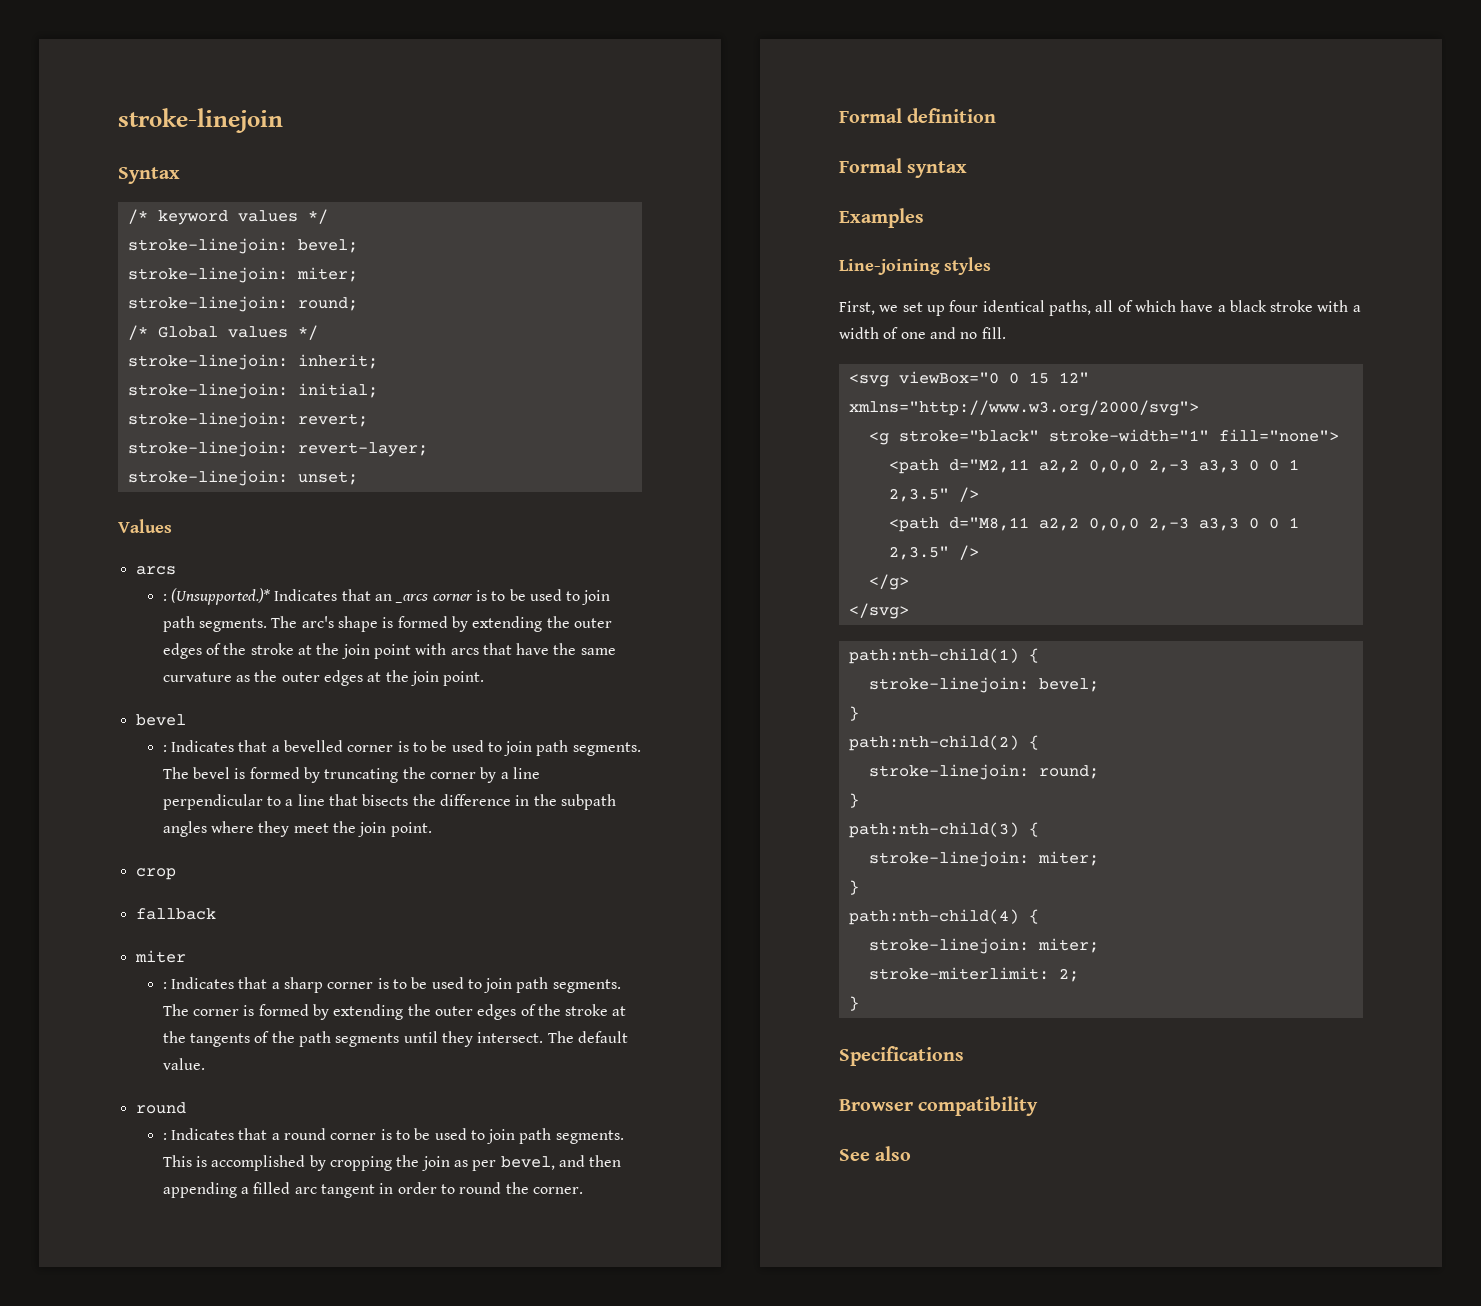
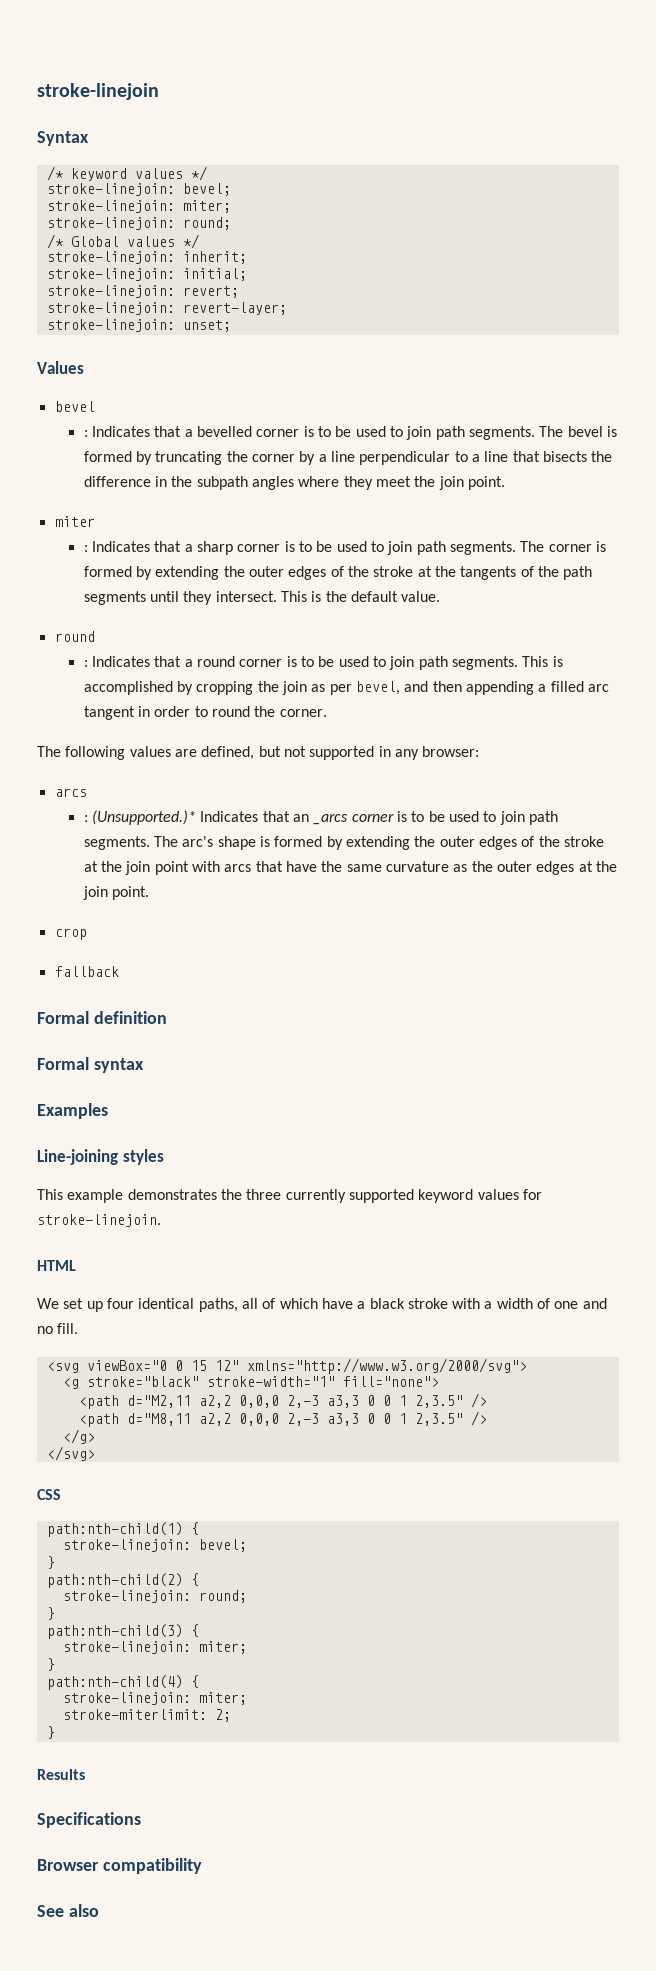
  Values
+ bevel
+ : Indicates that a bevelled corner is to be used to join path segments. The bevel is formed by truncating the corner by a line perpendicular to a line that bisects the difference in the subpath angles where they meet the join point.
+ miter
+ : Indicates that a sharp corner is to be used to join path segments. The corner is formed by extending the outer edges of the stroke at the tangents of the path segments until they intersect. This is the default value.
+ round
+ : Indicates that a round corner is to be used to join path segments. This is accomplished by cropping the join as per bevel, and then appending a filled arc tangent in order to round the corner.
+ The following values are defined, but not supported in any browser:
  The arc's shape is formed by extending the outer edges of the stroke at the join point with arcs that have the same curvature as the outer edges at the join point.
- bevel
- : Indicates that a bevelled corner is to be used to join path segments. The bevel is formed by truncating the corner by a line perpendicular to a line that bisects the difference in the subpath angles where they meet the join point.
  crop
  fallback
- miter
- : Indicates that a sharp corner is to be used to join path segments. The corner is formed by extending the outer edges of the stroke at the tangents of the path segments until they intersect. The default value.
- round
- : Indicates that a round corner is to be used to join path segments. This is accomplished by cropping the join as per bevel, and then appending a filled arc tangent in order to round the corner.
- First, we set up four identical paths, all of which have a black stroke with a width of one and no fill.
+ This example demonstrates the three currently supported keyword values for stroke-linejoin.
+ HTML
+ We set up four identical paths, all of which have a black stroke with a width of one and no fill.
+ CSS
+ Results

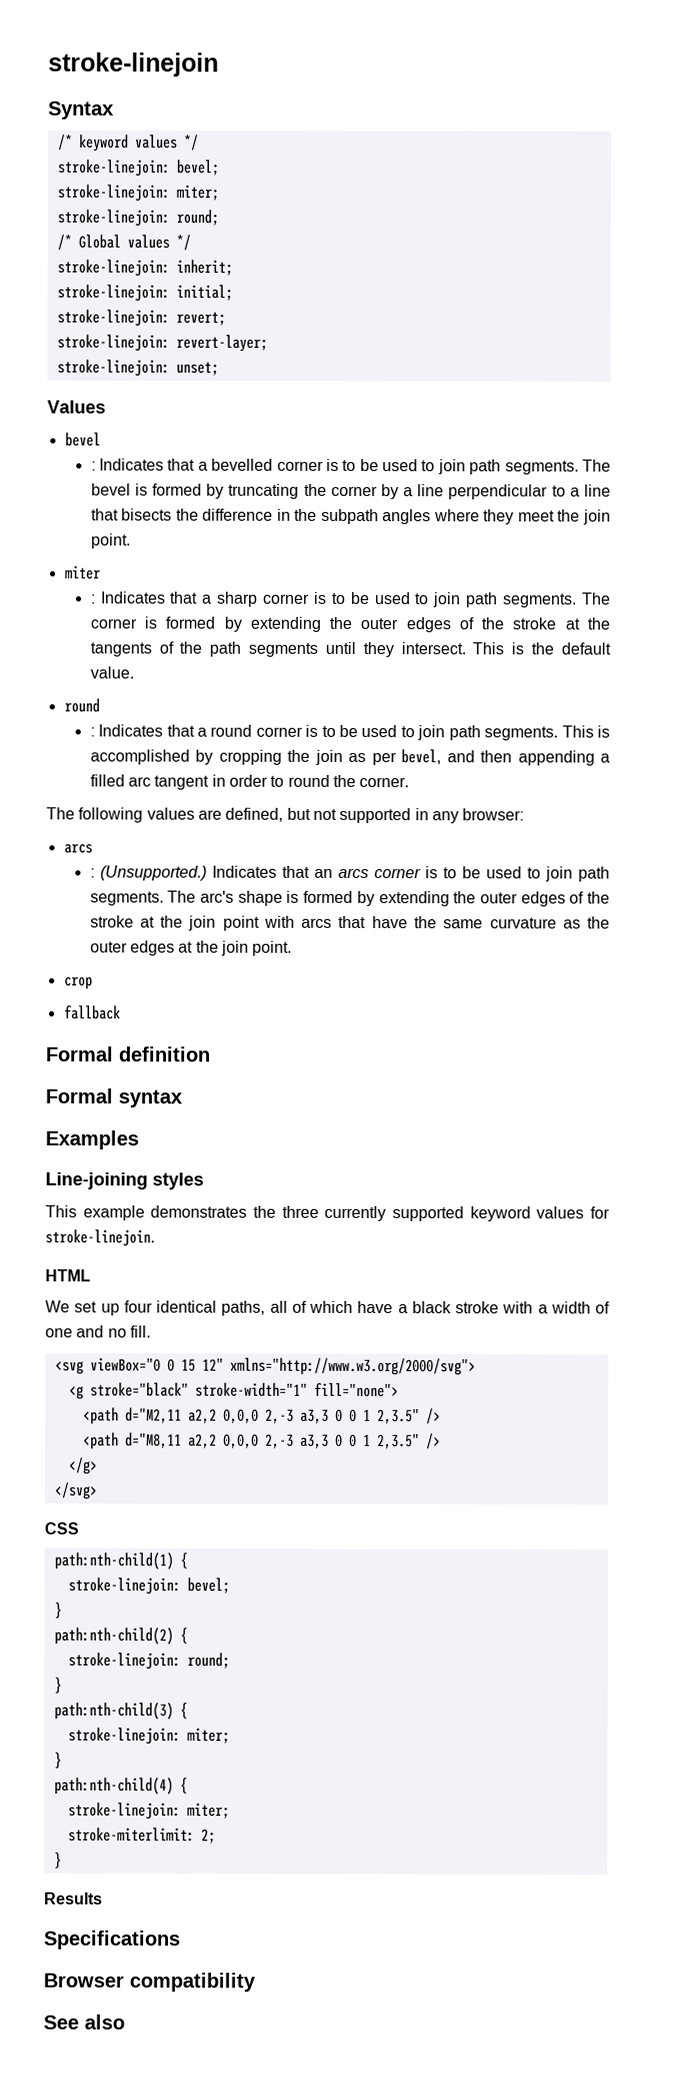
- : (Unsupported.)* Indicates that an _arcs corner is to be used to join path segments.
+ : (Unsupported.) Indicates that an arcs corner is to be used to join path segments.

